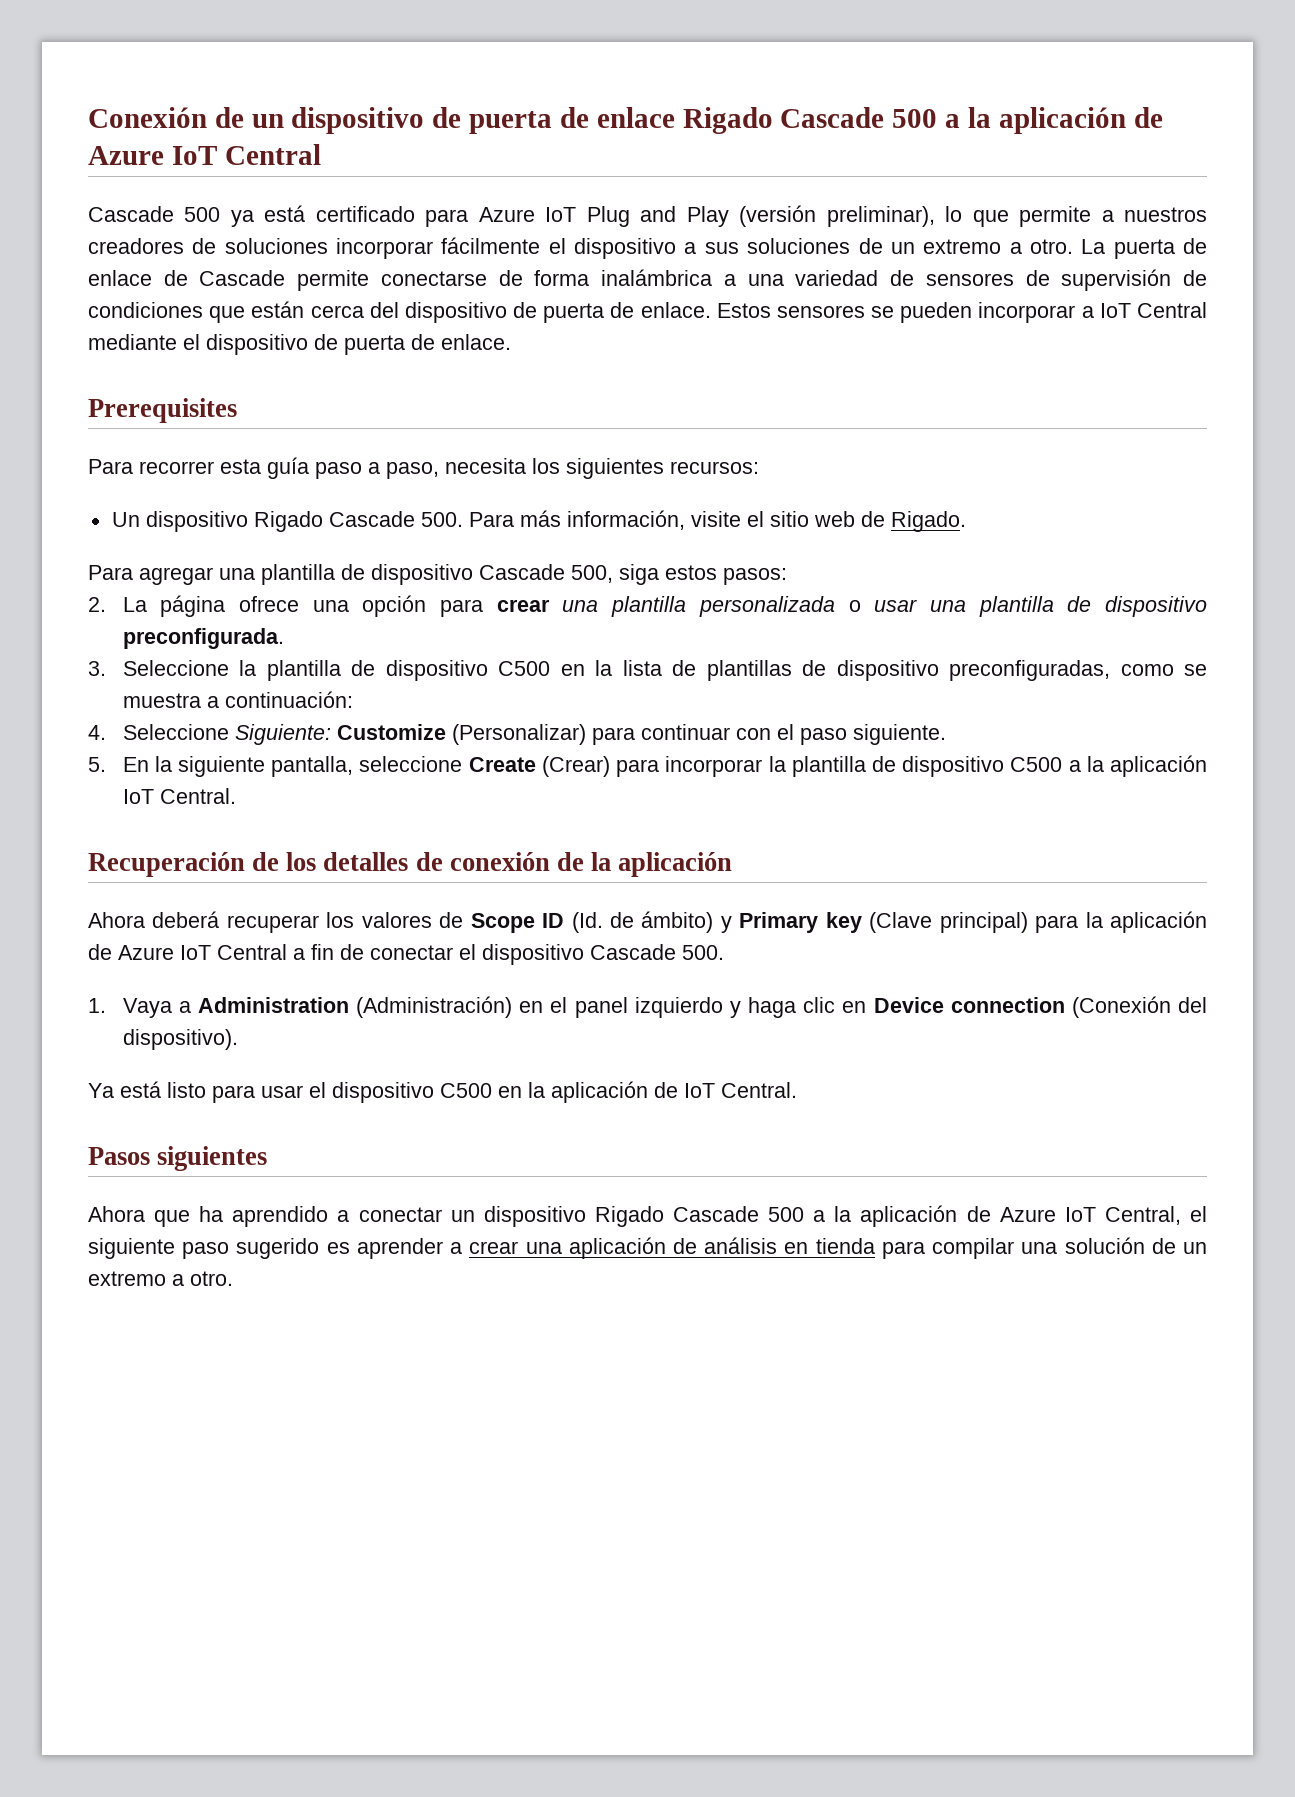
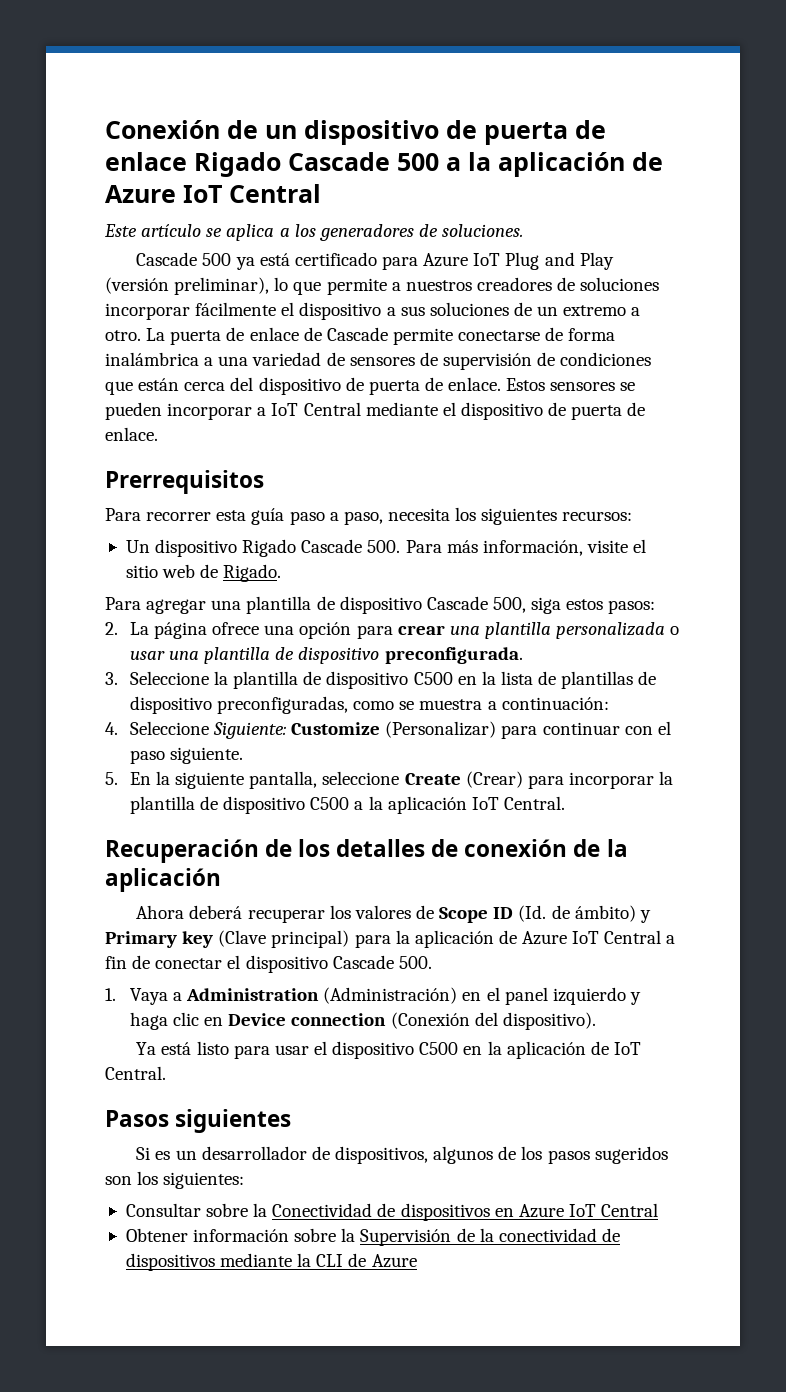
+ Este artículo se aplica a los generadores de soluciones.
- Prerequisites
+ Prerrequisitos
- Ahora que ha aprendido a conectar un dispositivo Rigado Cascade 500 a la aplicación de Azure IoT Central, el siguiente paso sugerido es aprender a crear una aplicación de análisis en tienda para compilar una solución de un extremo a otro.
+ Si es un desarrollador de dispositivos, algunos de los pasos sugeridos son los siguientes:
+ Consultar sobre la Conectividad de dispositivos en Azure IoT Central
+ Obtener información sobre la Supervisión de la conectividad de dispositivos mediante la CLI de Azure

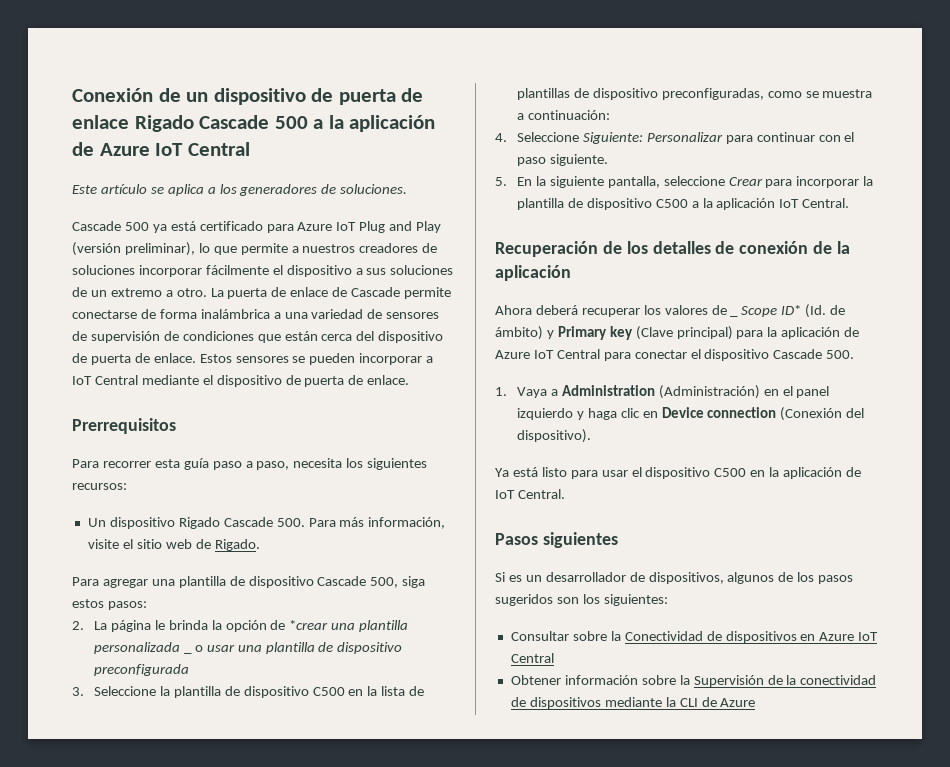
- 2. La página ofrece una opción para crear una plantilla personalizada o usar una plantilla de dispositivo preconfigurada.
+ 2. La página le brinda la opción de *crear una plantilla personalizada _ o usar una plantilla de dispositivo preconfigurada
- 4. Seleccione Siguiente: Customize (Personalizar) para continuar con el paso siguiente.
+ 4. Seleccione Siguiente: Personalizar para continuar con el paso siguiente.
- 5. En la siguiente pantalla, seleccione Create (Crear) para incorporar la plantilla de dispositivo C500 a la aplicación IoT Central.
+ 5. En la siguiente pantalla, seleccione Crear para incorporar la plantilla de dispositivo C500 a la aplicación IoT Central.
- Ahora deberá recuperar los valores de Scope ID (Id. de ámbito) y Primary key (Clave principal) para la aplicación de Azure IoT Central a fin de conectar el dispositivo Cascade 500.
+ Ahora deberá recuperar los valores de _ Scope ID* (Id. de ámbito) y Primary key (Clave principal) para la aplicación de Azure IoT Central para conectar el dispositivo Cascade 500.

